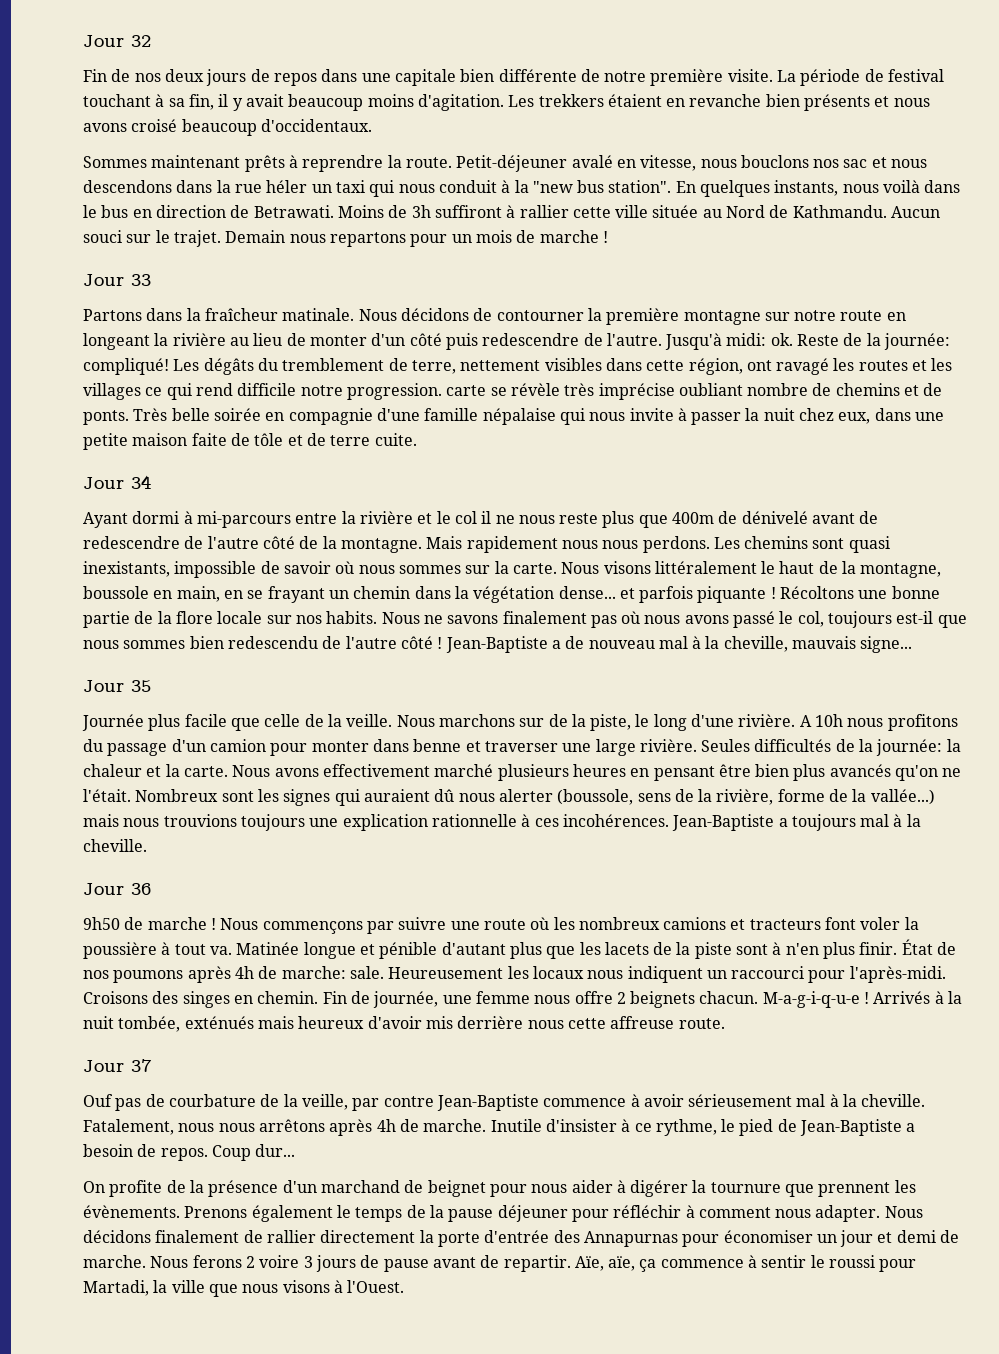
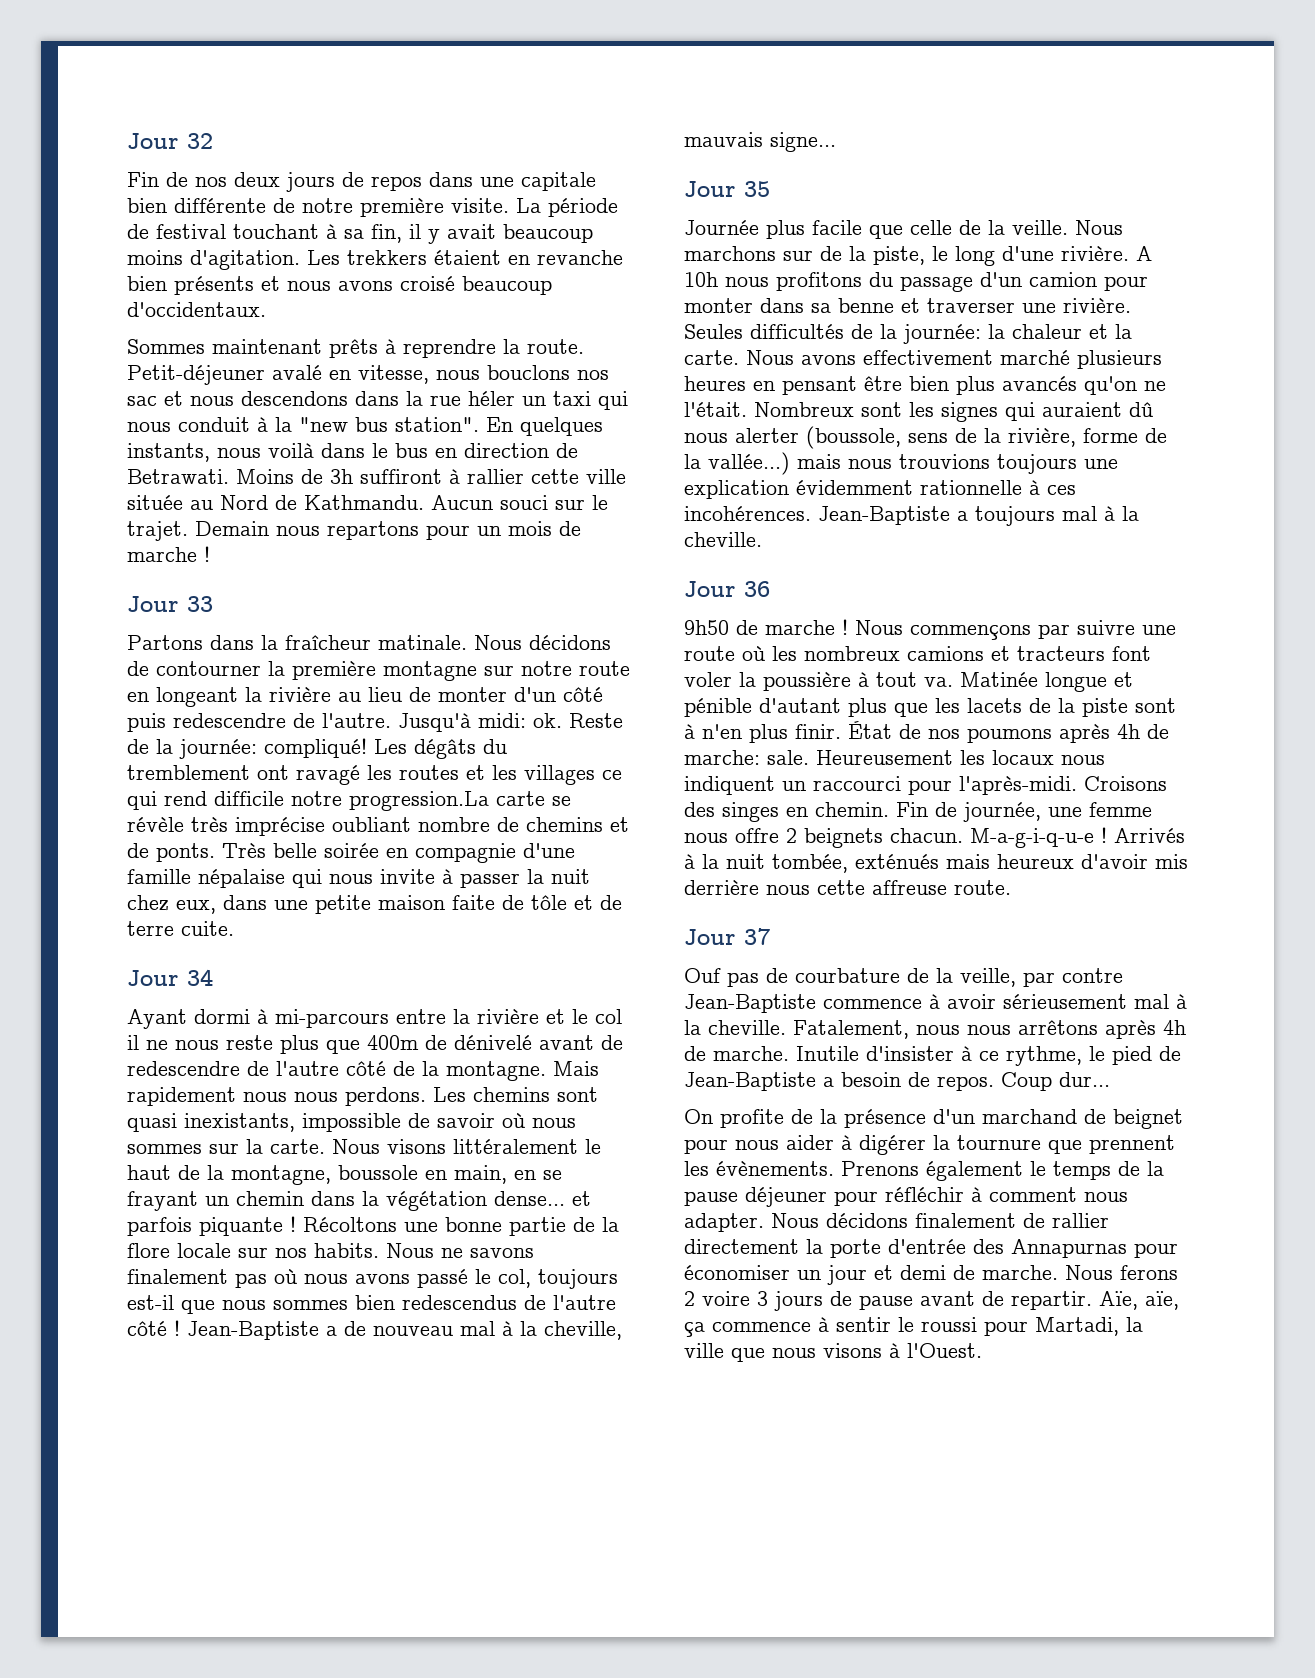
- Les dégâts du tremblement de terre, nettement visibles dans cette région, ont ravagé les routes et les villages ce qui rend difficile notre progression. carte se révèle très imprécise oubliant nombre de chemins et de ponts.
+ Les dégâts du tremblement ont ravagé les routes et les villages ce qui rend difficile notre progression.La carte se révèle très imprécise oubliant nombre de chemins et de ponts.
- Nous ne savons finalement pas où nous avons passé le col, toujours est-il que nous sommes bien redescendu de l'autre côté !
+ Nous ne savons finalement pas où nous avons passé le col, toujours est-il que nous sommes bien redescendus de l'autre côté !
- A 10h nous profitons du passage d'un camion pour monter dans benne et traverser une large rivière.
+ A 10h nous profitons du passage d'un camion pour monter dans sa benne et traverser une rivière.
- Nombreux sont les signes qui auraient dû nous alerter (boussole, sens de la rivière, forme de la vallée...) mais nous trouvions toujours une explication rationnelle à ces incohérences.
+ Nombreux sont les signes qui auraient dû nous alerter (boussole, sens de la rivière, forme de la vallée...) mais nous trouvions toujours une explication évidemment rationnelle à ces incohérences.

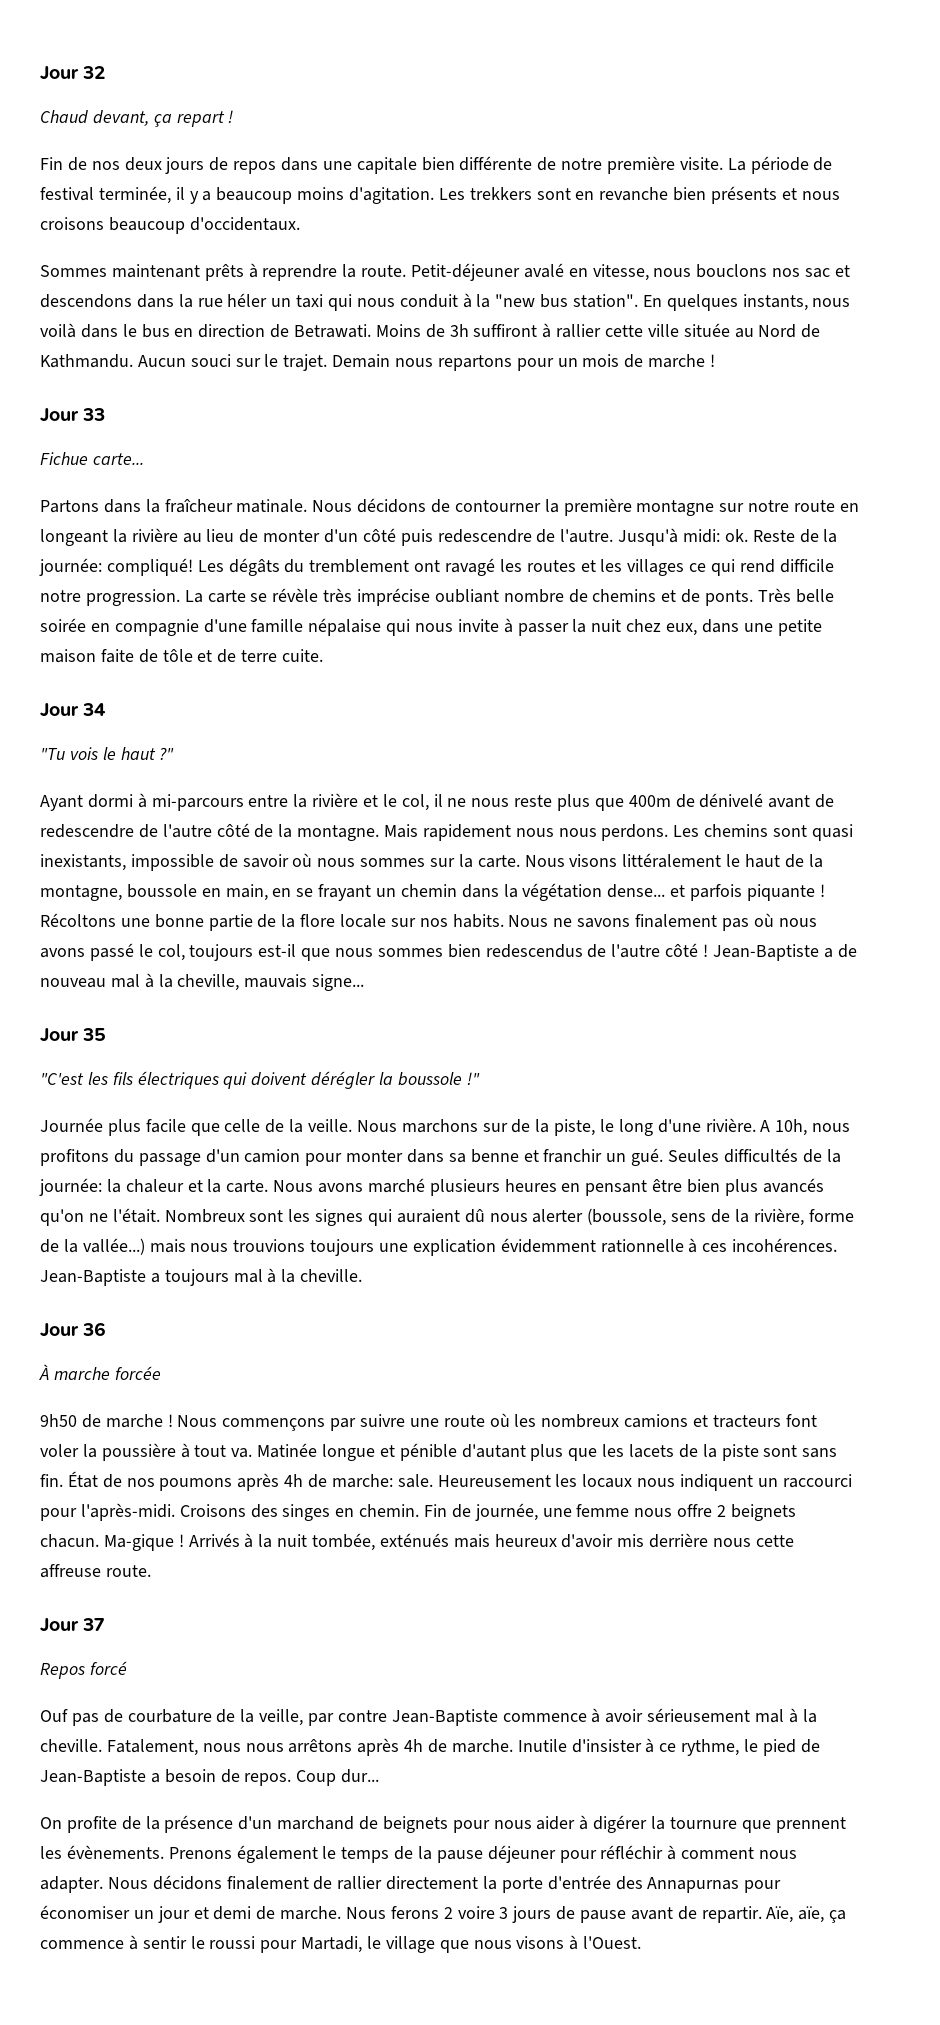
+ Chaud devant, ça repart !
- La période de festival touchant à sa fin, il y avait beaucoup moins d'agitation.
+ La période de festival terminée, il y a beaucoup moins d'agitation.
- Les trekkers étaient en revanche bien présents et nous avons croisé beaucoup d'occidentaux.
+ Les trekkers sont en revanche bien présents et nous croisons beaucoup d'occidentaux.
- Petit-déjeuner avalé en vitesse, nous bouclons nos sac et nous descendons dans la rue héler un taxi qui nous conduit à la "new bus station".
+ Petit-déjeuner avalé en vitesse, nous bouclons nos sac et descendons dans la rue héler un taxi qui nous conduit à la "new bus station".
+ Fichue carte...
- Les dégâts du tremblement ont ravagé les routes et les villages ce qui rend difficile notre progression.La carte se révèle très imprécise oubliant nombre de chemins et de ponts.
+ Les dégâts du tremblement ont ravagé les routes et les villages ce qui rend difficile notre progression. La carte se révèle très imprécise oubliant nombre de chemins et de ponts.
+ "Tu vois le haut ?"
- Ayant dormi à mi-parcours entre la rivière et le col il ne nous reste plus que 400m de dénivelé avant de redescendre de l'autre côté de la montagne.
+ Ayant dormi à mi-parcours entre la rivière et le col, il ne nous reste plus que 400m de dénivelé avant de redescendre de l'autre côté de la montagne.
+ "C'est les fils électriques qui doivent dérégler la boussole !"
- A 10h nous profitons du passage d'un camion pour monter dans sa benne et traverser une rivière.
+ A 10h, nous profitons du passage d'un camion pour monter dans sa benne et franchir un gué.
- Nous avons effectivement marché plusieurs heures en pensant être bien plus avancés qu'on ne l'était.
+ Nous avons marché plusieurs heures en pensant être bien plus avancés qu'on ne l'était.
+ À marche forcée
- Matinée longue et pénible d'autant plus que les lacets de la piste sont à n'en plus finir.
+ Matinée longue et pénible d'autant plus que les lacets de la piste sont sans fin.
- M-a-g-i-q-u-e !
+ Ma-gique !
+ Repos forcé
- On profite de la présence d'un marchand de beignet pour nous aider à digérer la tournure que prennent les évènements.
+ On profite de la présence d'un marchand de beignets pour nous aider à digérer la tournure que prennent les évènements.
- Aïe, aïe, ça commence à sentir le roussi pour Martadi, la ville que nous visons à l'Ouest.
+ Aïe, aïe, ça commence à sentir le roussi pour Martadi, le village que nous visons à l'Ouest.

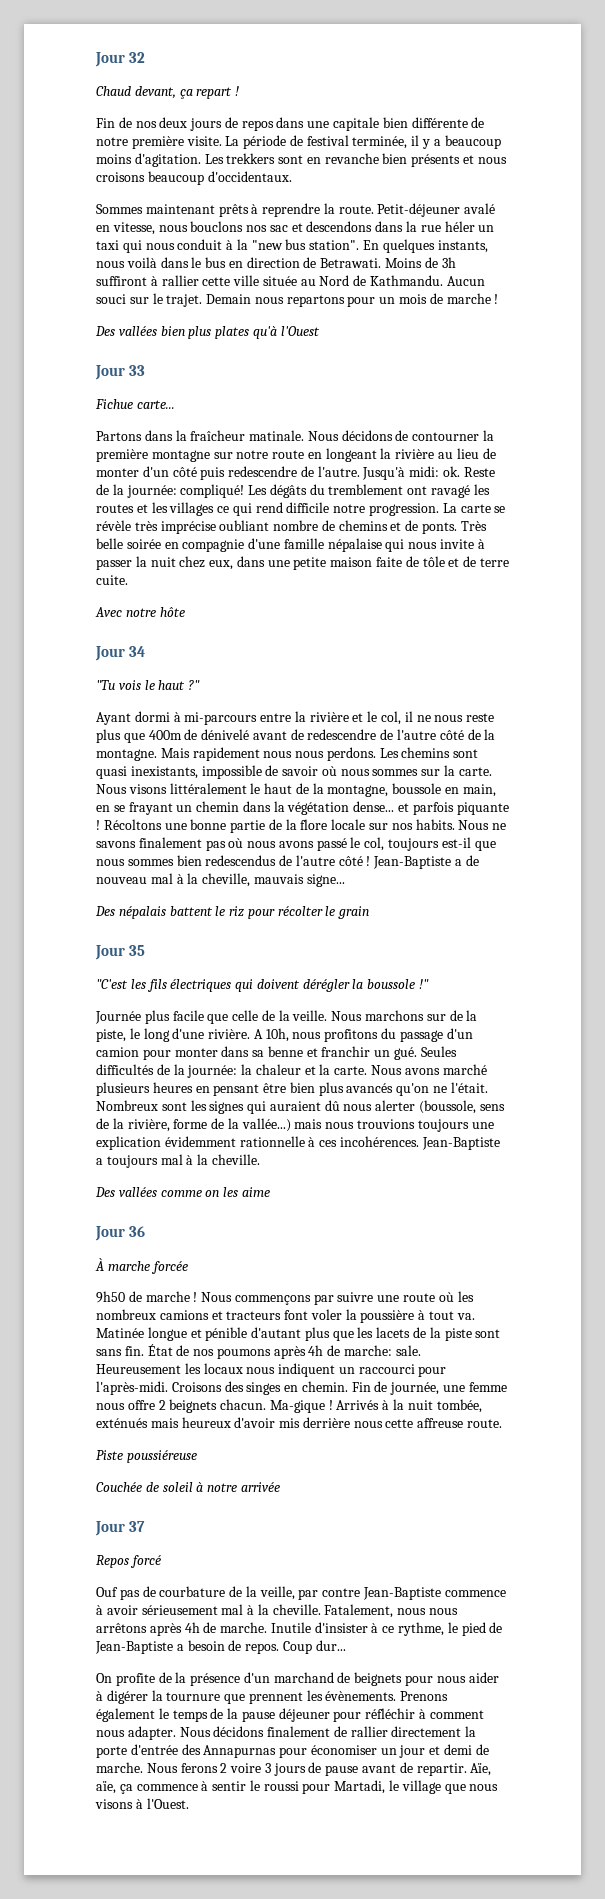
+ Des vallées bien plus plates qu'à l'Ouest
+ Avec notre hôte
+ Des népalais battent le riz pour récolter le grain
+ Des vallées comme on les aime
+ Piste poussiéreuse
+ Couchée de soleil à notre arrivée

